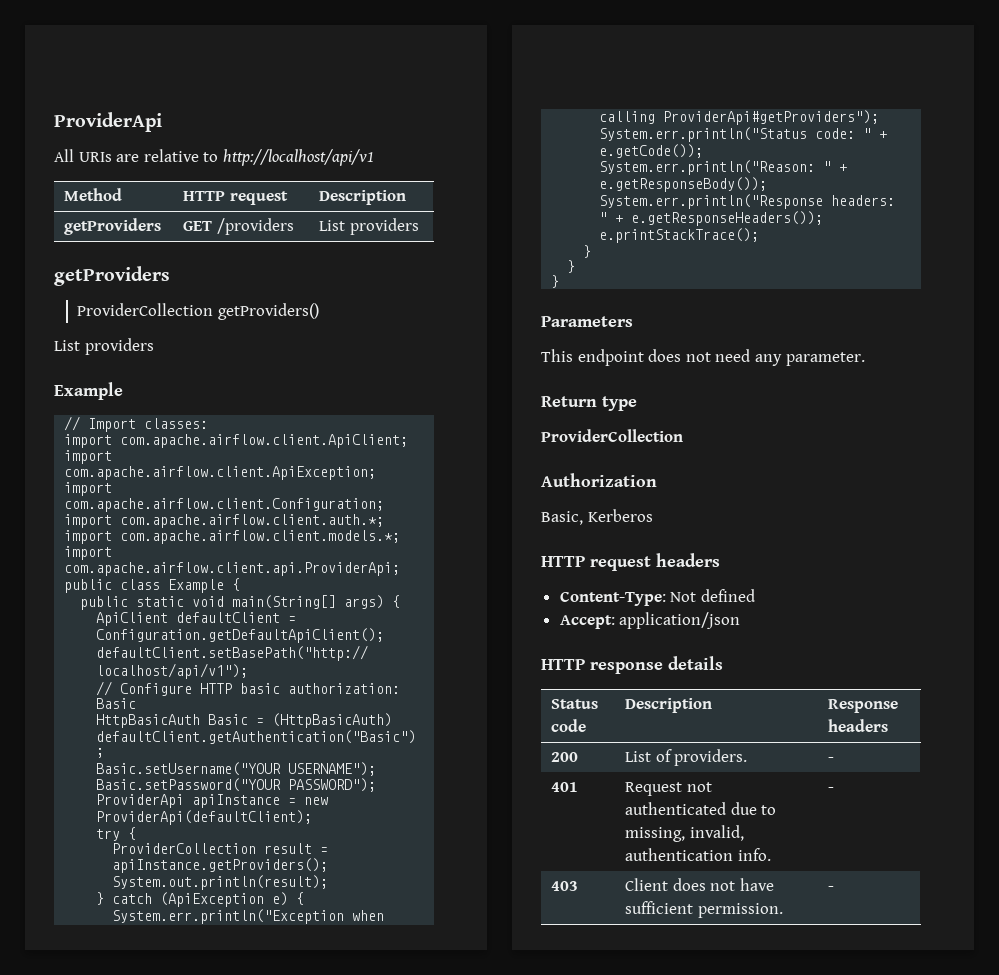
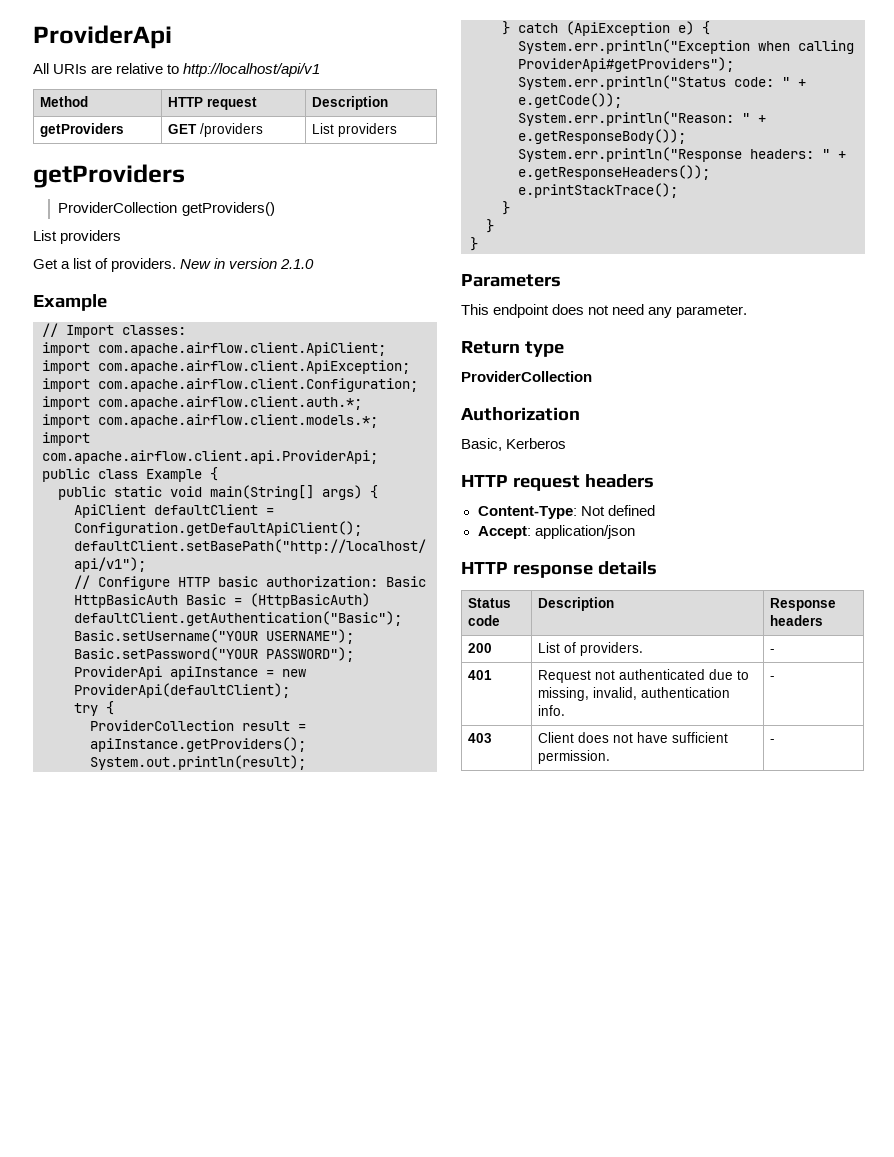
+ Get a list of providers. New in version 2.1.0

